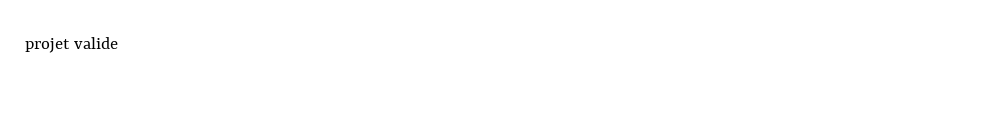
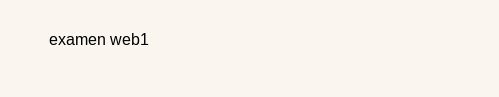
- projet valide
+ examen web1

